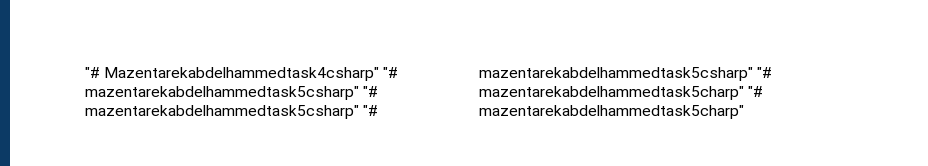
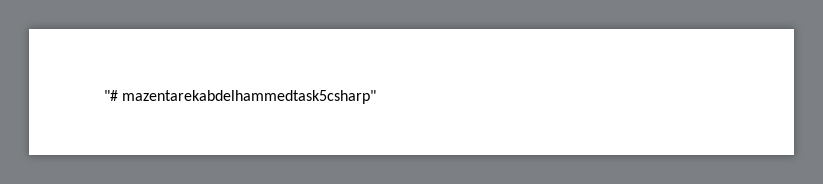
- "# Mazentarekabdelhammedtask4csharp" "# mazentarekabdelhammedtask5csharp" "# mazentarekabdelhammedtask5csharp" "# mazentarekabdelhammedtask5csharp" "# mazentarekabdelhammedtask5charp" "# mazentarekabdelhammedtask5charp"
+ "# mazentarekabdelhammedtask5csharp"

